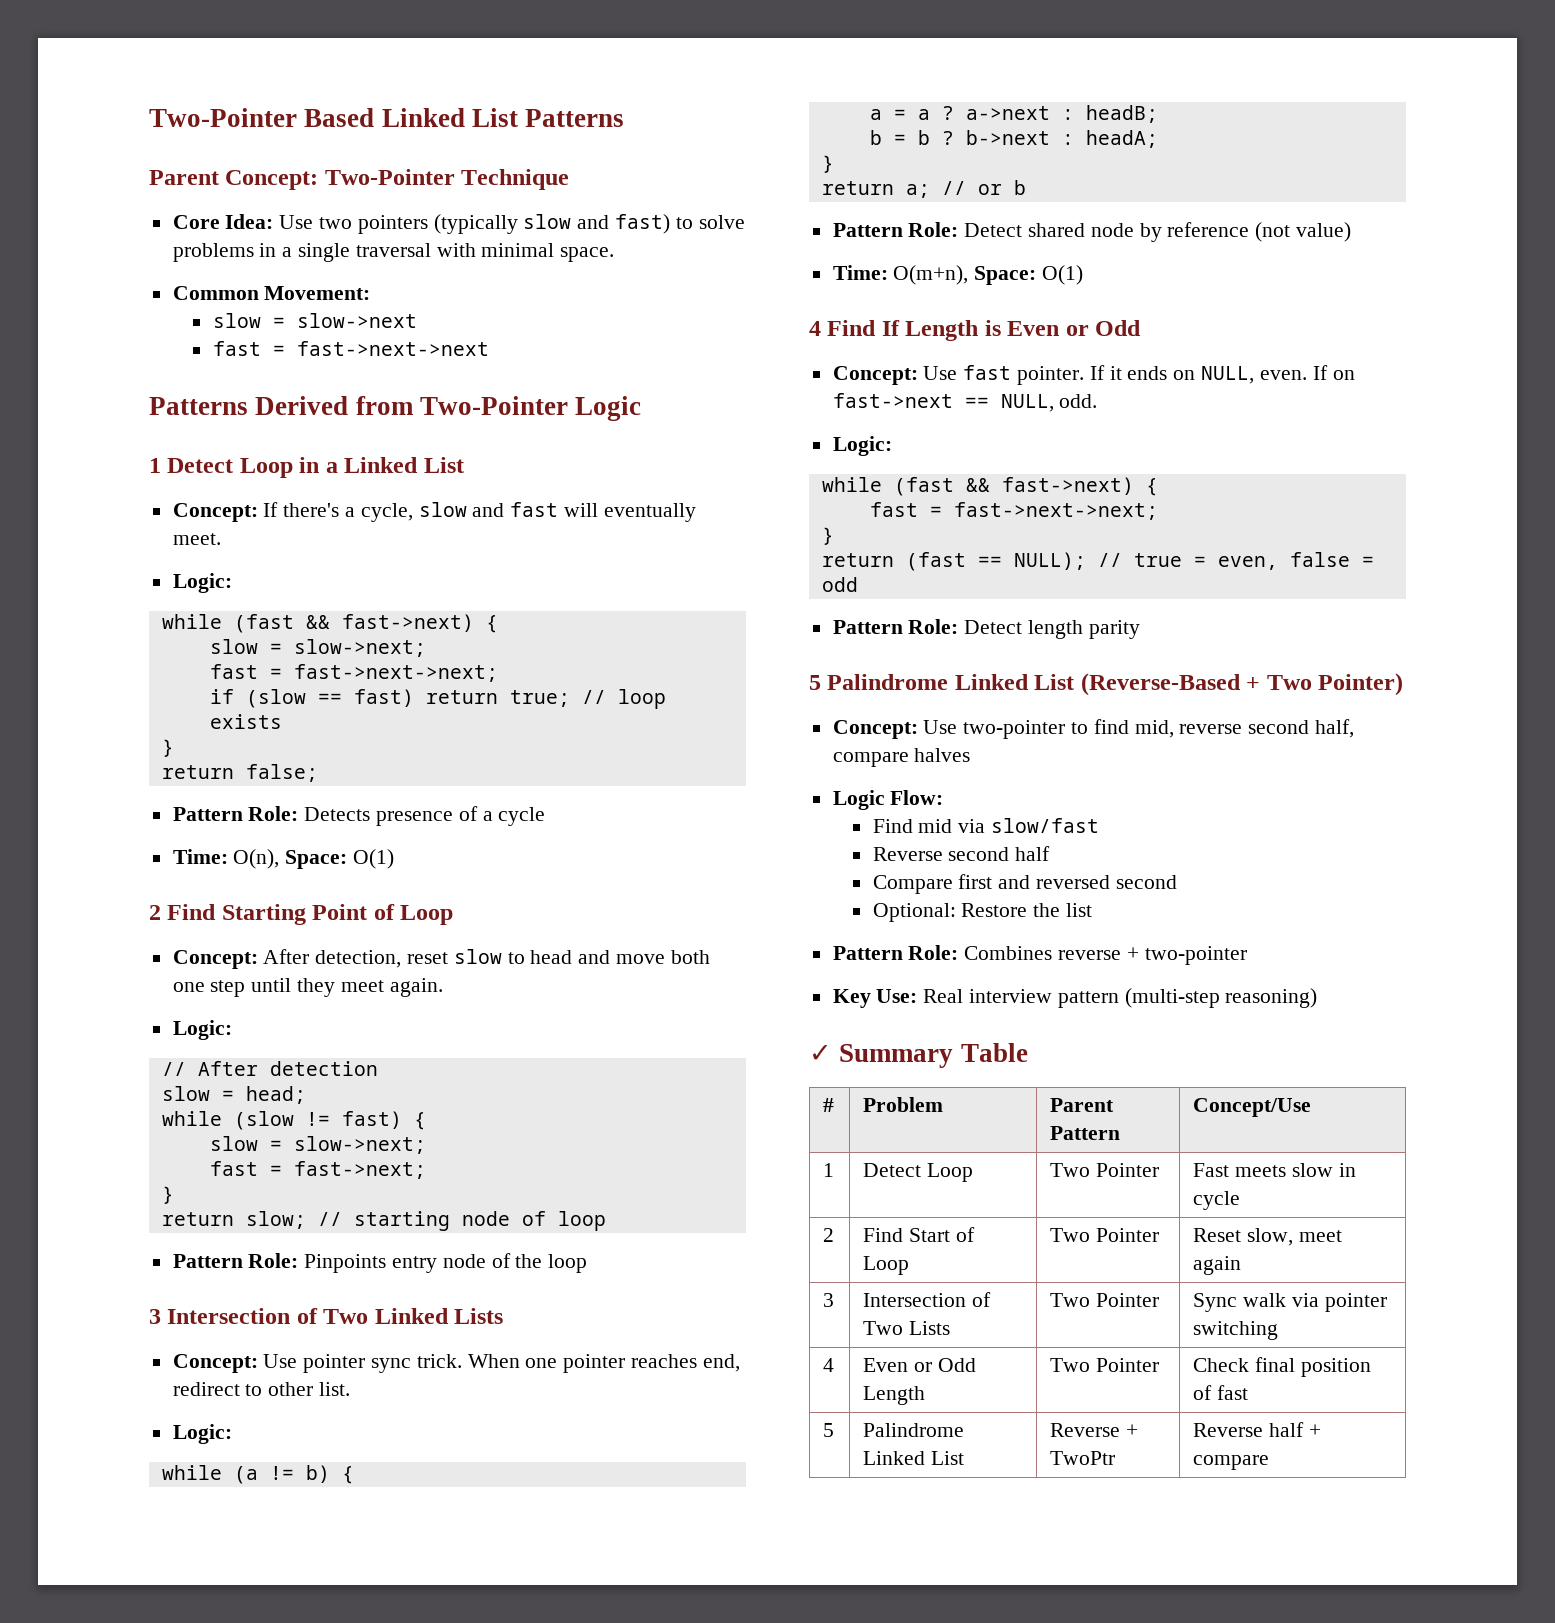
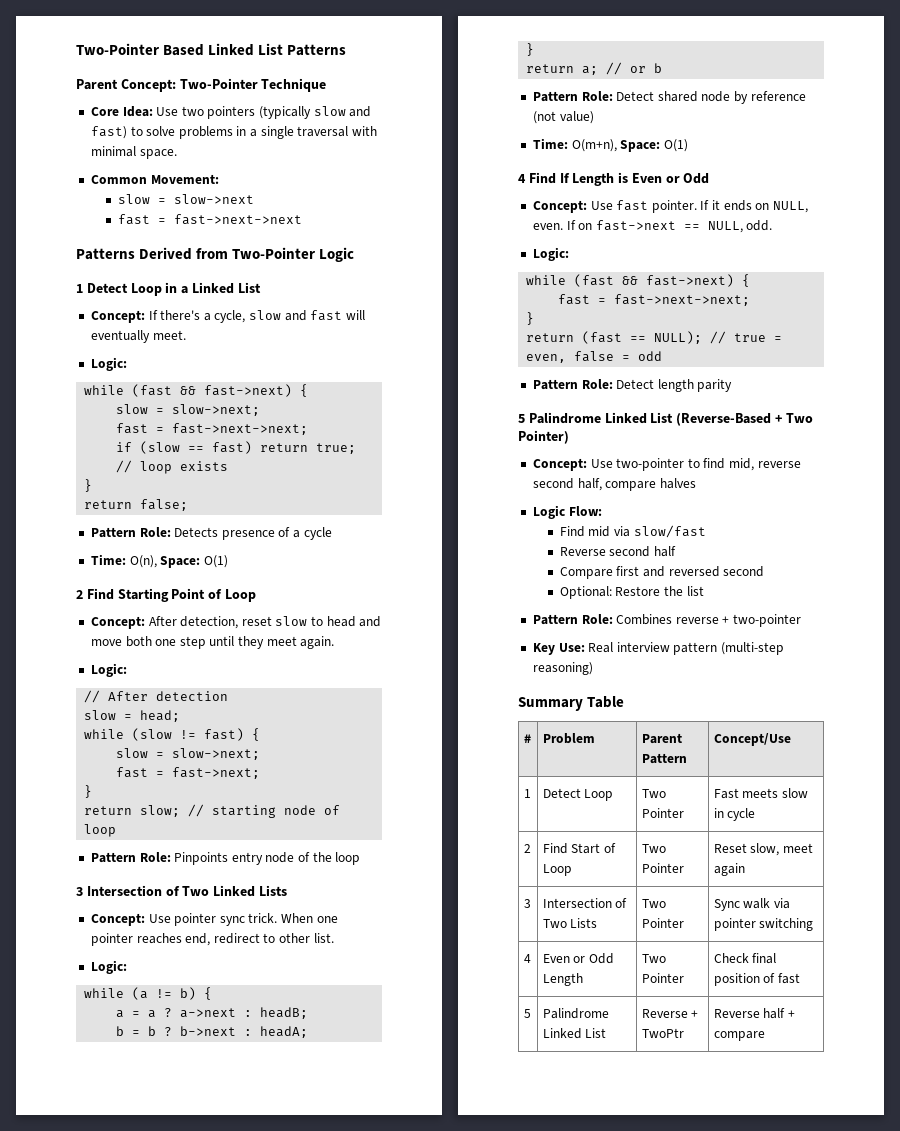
- ✓ Summary Table
+ Summary Table

